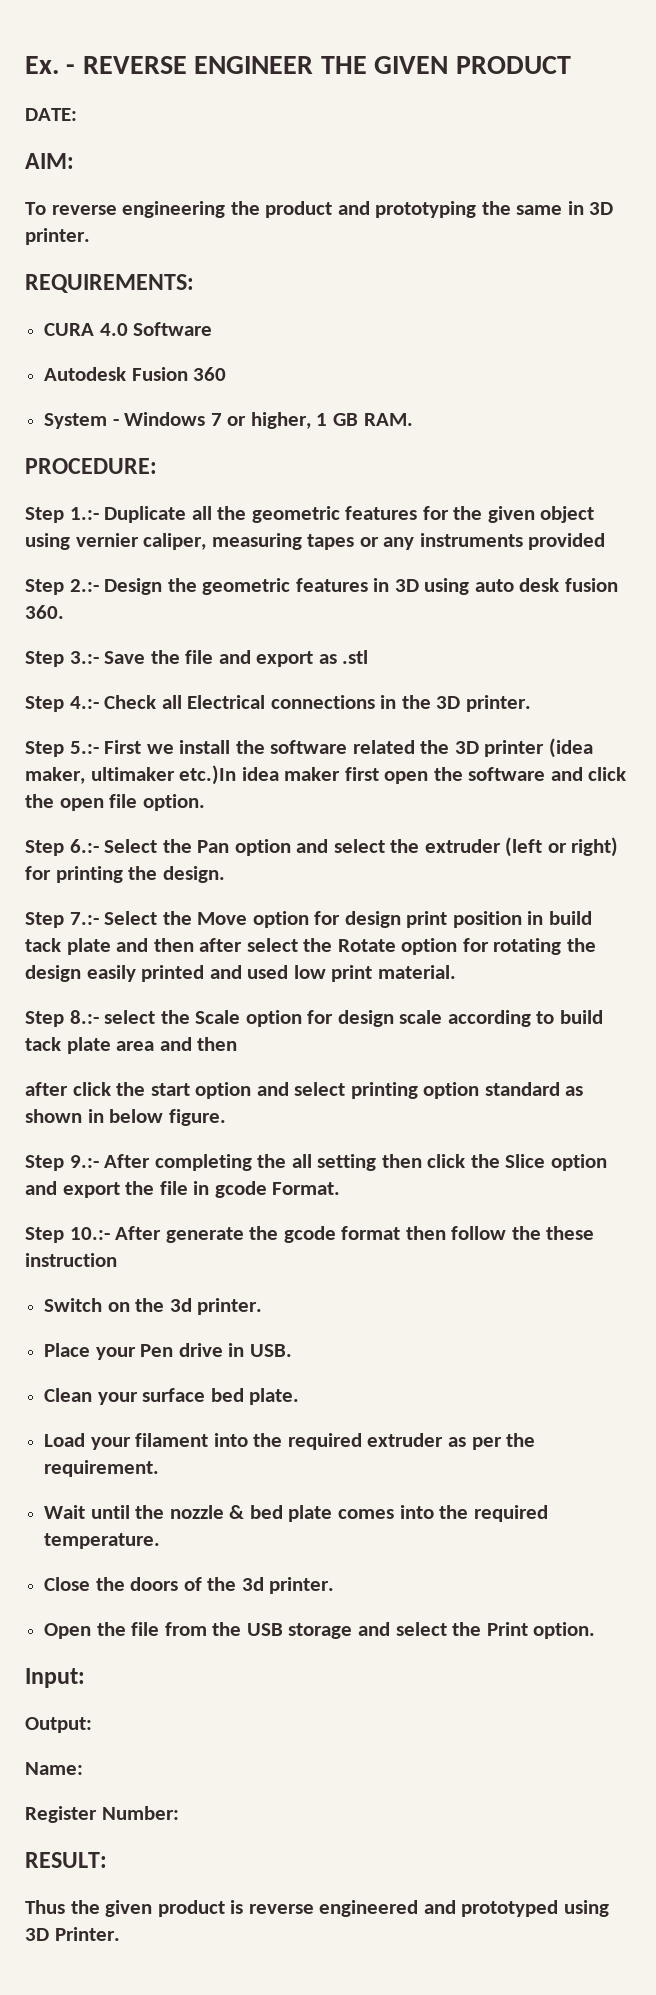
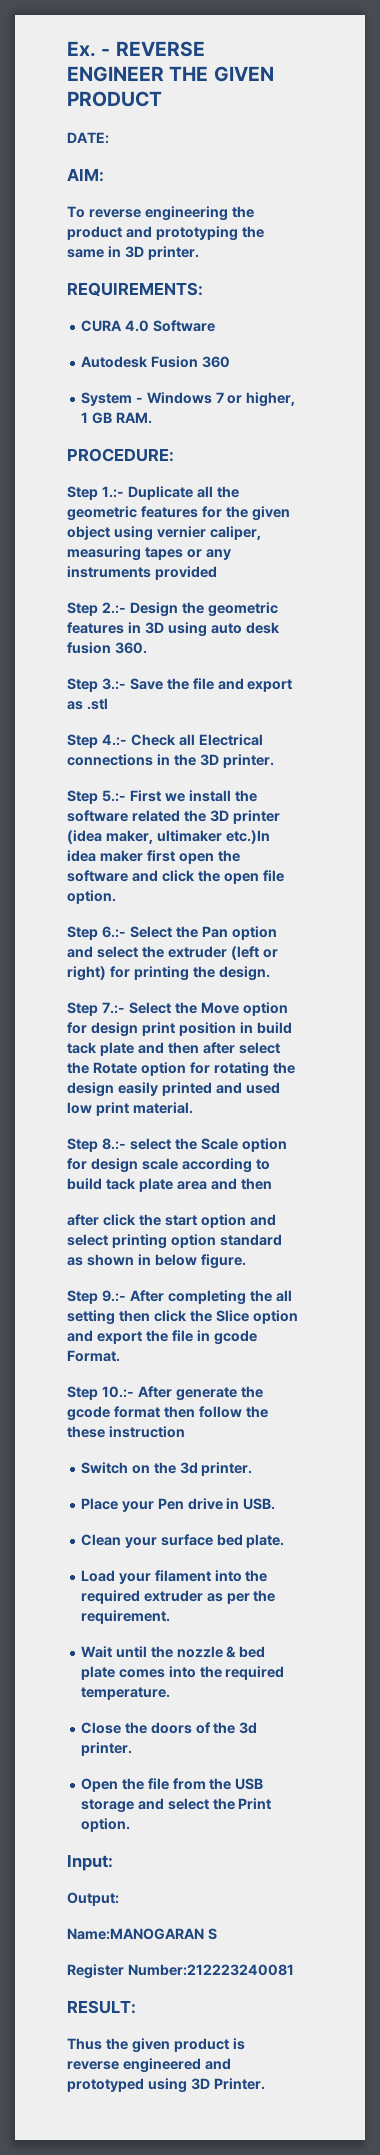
- Name:
+ Name:MANOGARAN S
- Register Number:
+ Register Number:212223240081

